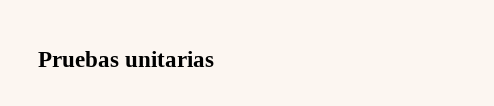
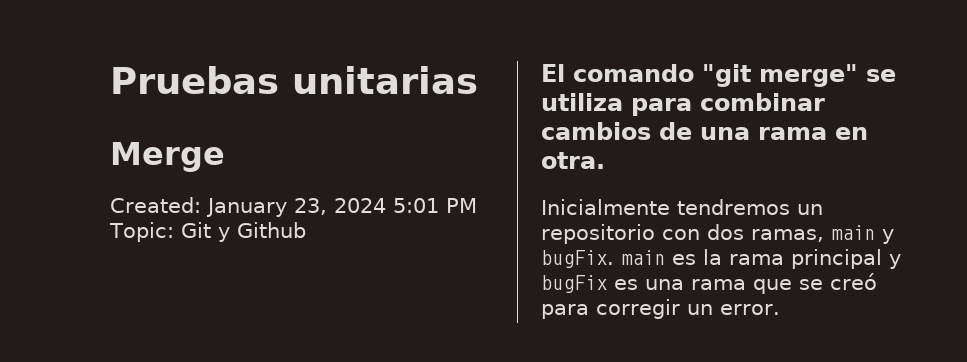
+ Merge
+ Created: January 23, 2024 5:01 PM Topic: Git y Github
+ El comando "git merge" se utiliza para combinar cambios de una rama en otra.
+ Inicialmente tendremos un repositorio con dos ramas, main y bugFix. main es la rama principal y bugFix es una rama que se creó para corregir un error.

